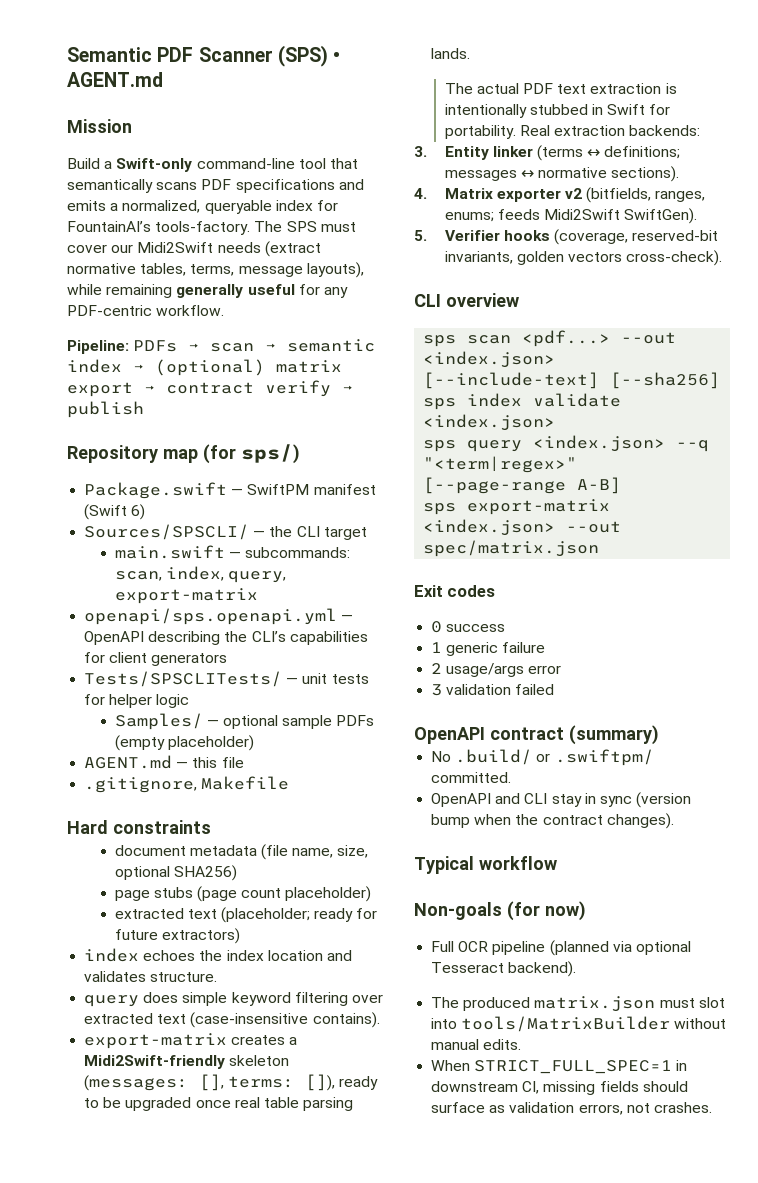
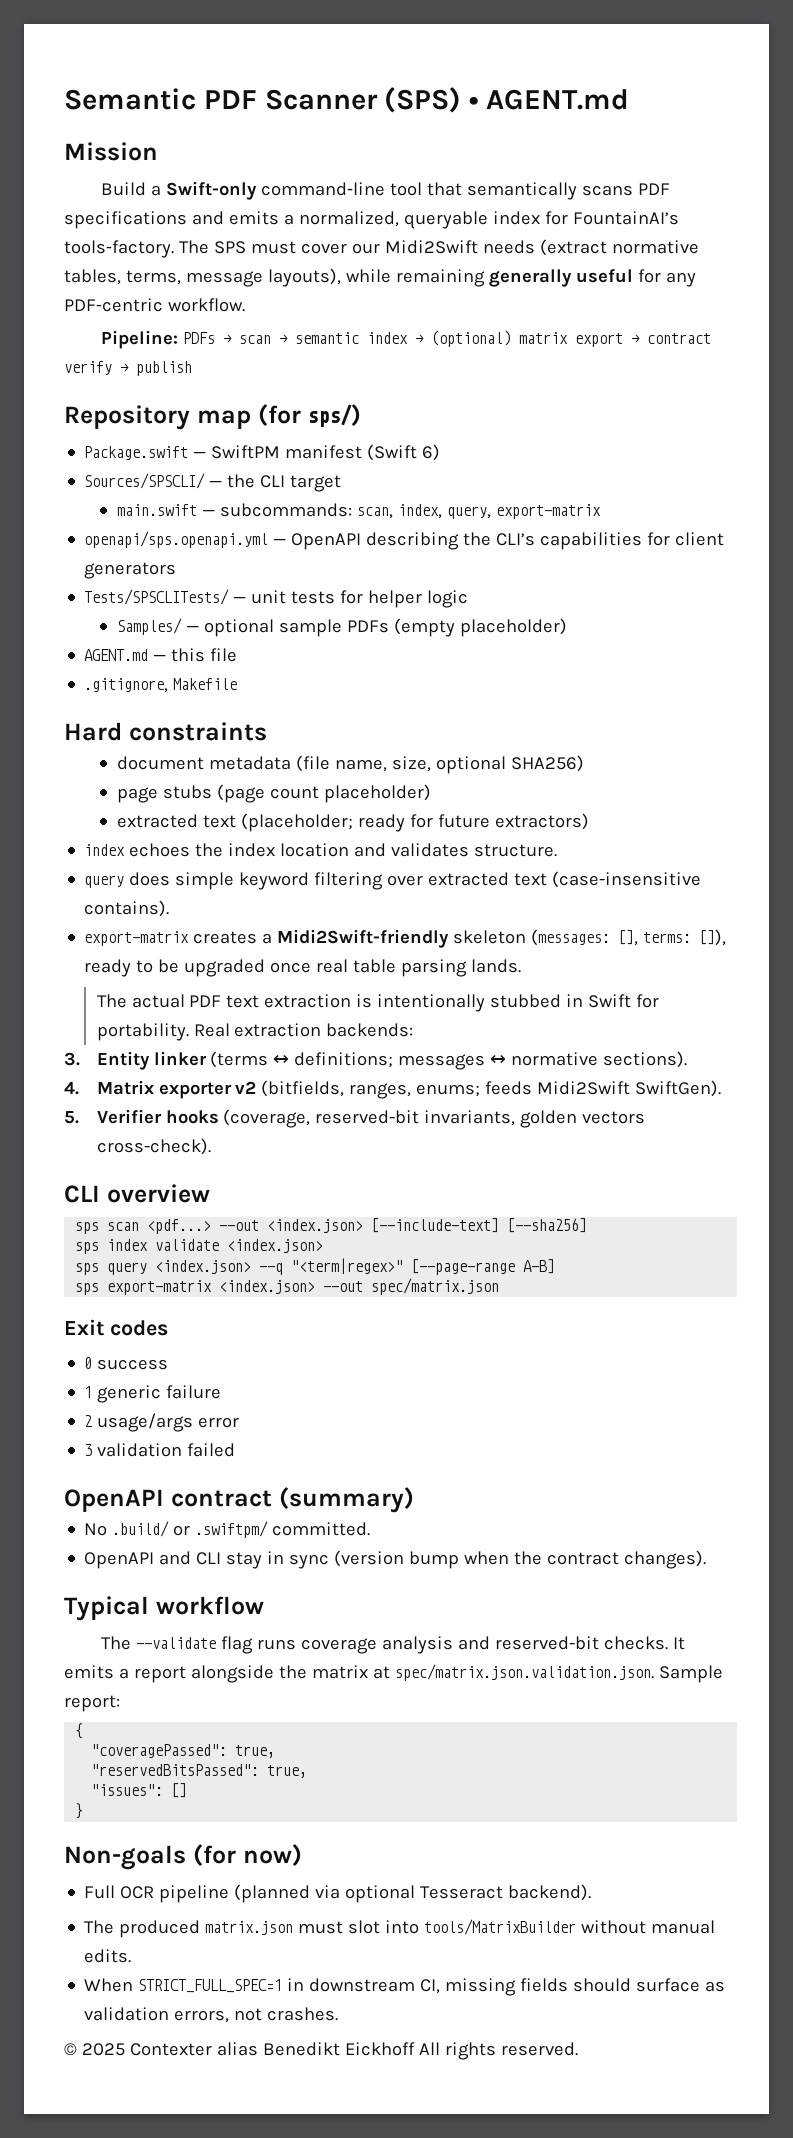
+ The --validate flag runs coverage analysis and reserved-bit checks. It emits a report alongside the matrix at spec/matrix.json.validation.json. Sample report:
+ {
+ "coveragePassed": true,
+ "reservedBitsPassed": true,
+ "issues": []
+ }
+ © 2025 Contexter alias Benedikt Eickhoff All rights reserved.

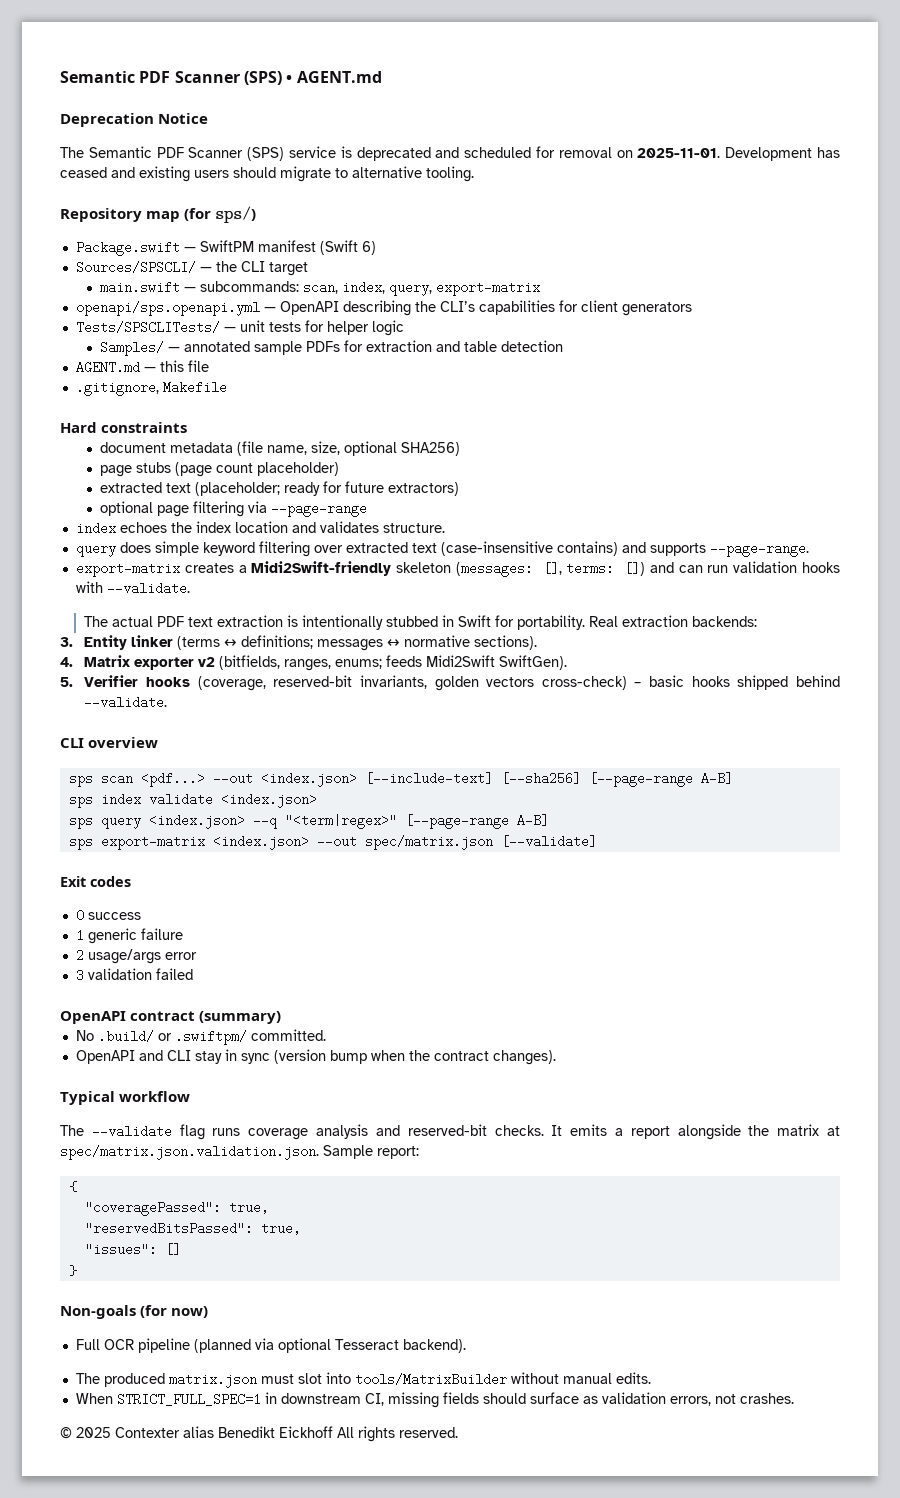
- Mission
- Build a Swift-only command‑line tool that semantically scans PDF specifications and emits a normalized, queryable index for FountainAI’s tools‑factory. The SPS must cover our Midi2Swift needs (extract normative tables, terms, message layouts), while remaining generally useful for any PDF‑centric workflow.
- Pipeline: PDFs → scan → semantic index → (optional) matrix export → contract verify → publish
+ Deprecation Notice
+ The Semantic PDF Scanner (SPS) service is deprecated and scheduled for removal on 2025-11-01. Development has ceased and existing users should migrate to alternative tooling.
- Samples/ — optional sample PDFs (empty placeholder)
+ Samples/ — annotated sample PDFs for extraction and table detection
+ optional page filtering via --page-range
- query does simple keyword filtering over extracted text (case-insensitive contains).
+ query does simple keyword filtering over extracted text (case-insensitive contains) and supports --page-range.
- export-matrix creates a Midi2Swift-friendly skeleton (messages: [], terms: []), ready to be upgraded once real table parsing lands.
+ export-matrix creates a Midi2Swift-friendly skeleton (messages: [], terms: []) and can run validation hooks with --validate.
- 5. Verifier hooks (coverage, reserved-bit invariants, golden vectors cross-check).
+ 5. Verifier hooks (coverage, reserved-bit invariants, golden vectors cross-check) – basic hooks shipped behind --validate.
- sps scan <pdf...> --out <index.json> [--include-text] [--sha256]
+ sps scan <pdf...> --out <index.json> [--include-text] [--sha256] [--page-range A-B]
- sps export-matrix <index.json> --out spec/matrix.json
+ sps export-matrix <index.json> --out spec/matrix.json [--validate]

